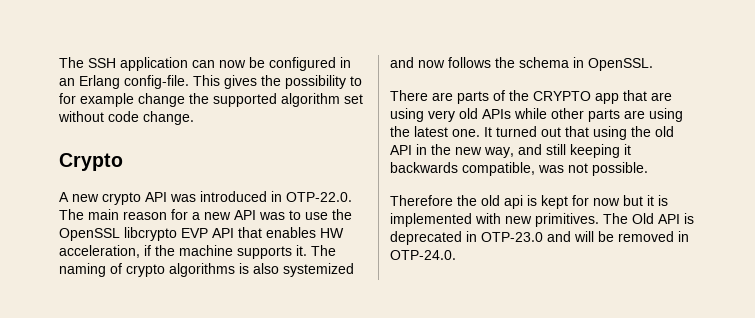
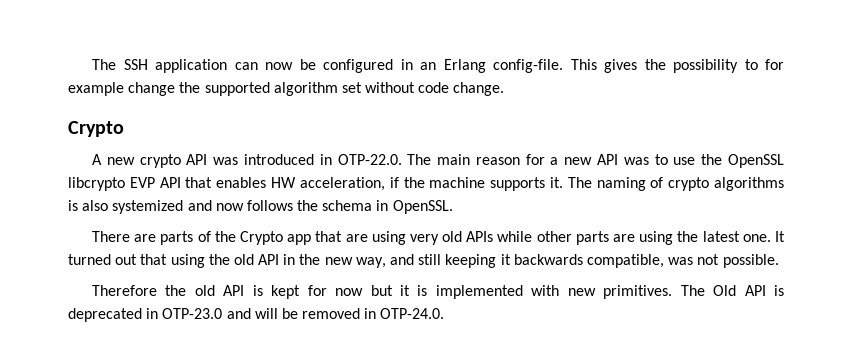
- There are parts of the CRYPTO app that are using very old APIs while other parts are using the latest one.
+ There are parts of the Crypto app that are using very old APIs while other parts are using the latest one.
- Therefore the old api is kept for now but it is implemented with new primitives.
+ Therefore the old API is kept for now but it is implemented with new primitives.

